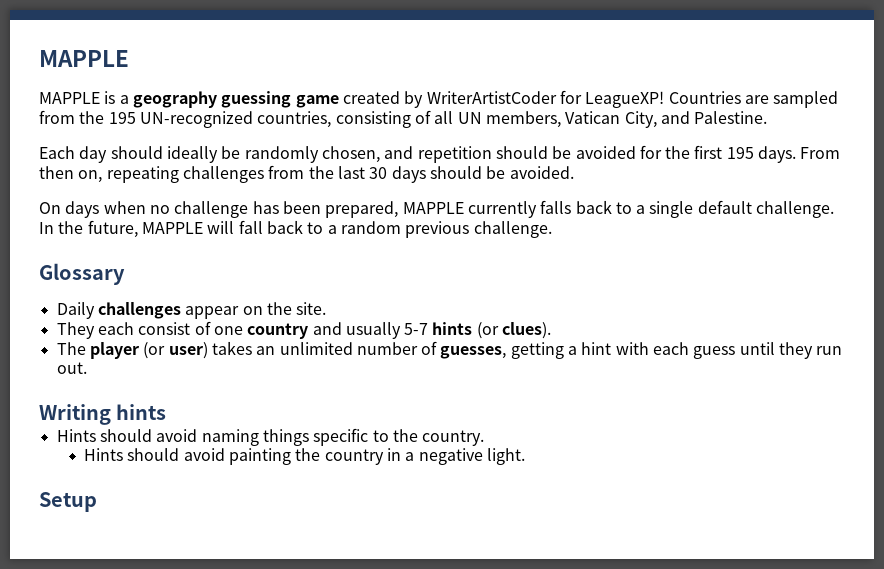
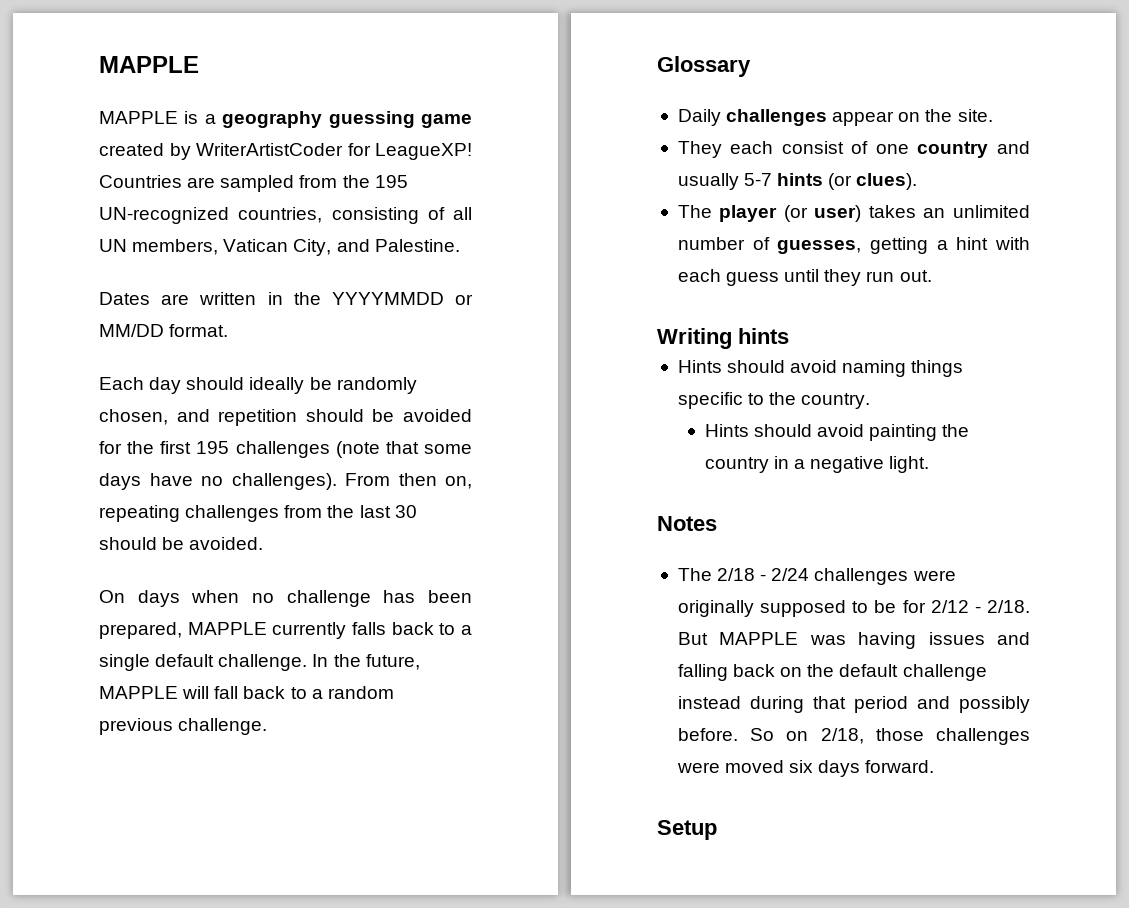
+ Dates are written in the YYYYMMDD or MM/DD format.
- Each day should ideally be randomly chosen, and repetition should be avoided for the first 195 days.
+ Each day should ideally be randomly chosen, and repetition should be avoided for the first 195 challenges (note that some days have no challenges).
- From then on, repeating challenges from the last 30 days should be avoided.
+ From then on, repeating challenges from the last 30 should be avoided.
+ Notes
+ The 2/18 - 2/24 challenges were originally supposed to be for 2/12 - 2/18. But MAPPLE was having issues and falling back on the default challenge instead during that period and possibly before. So on 2/18, those challenges were moved six days forward.

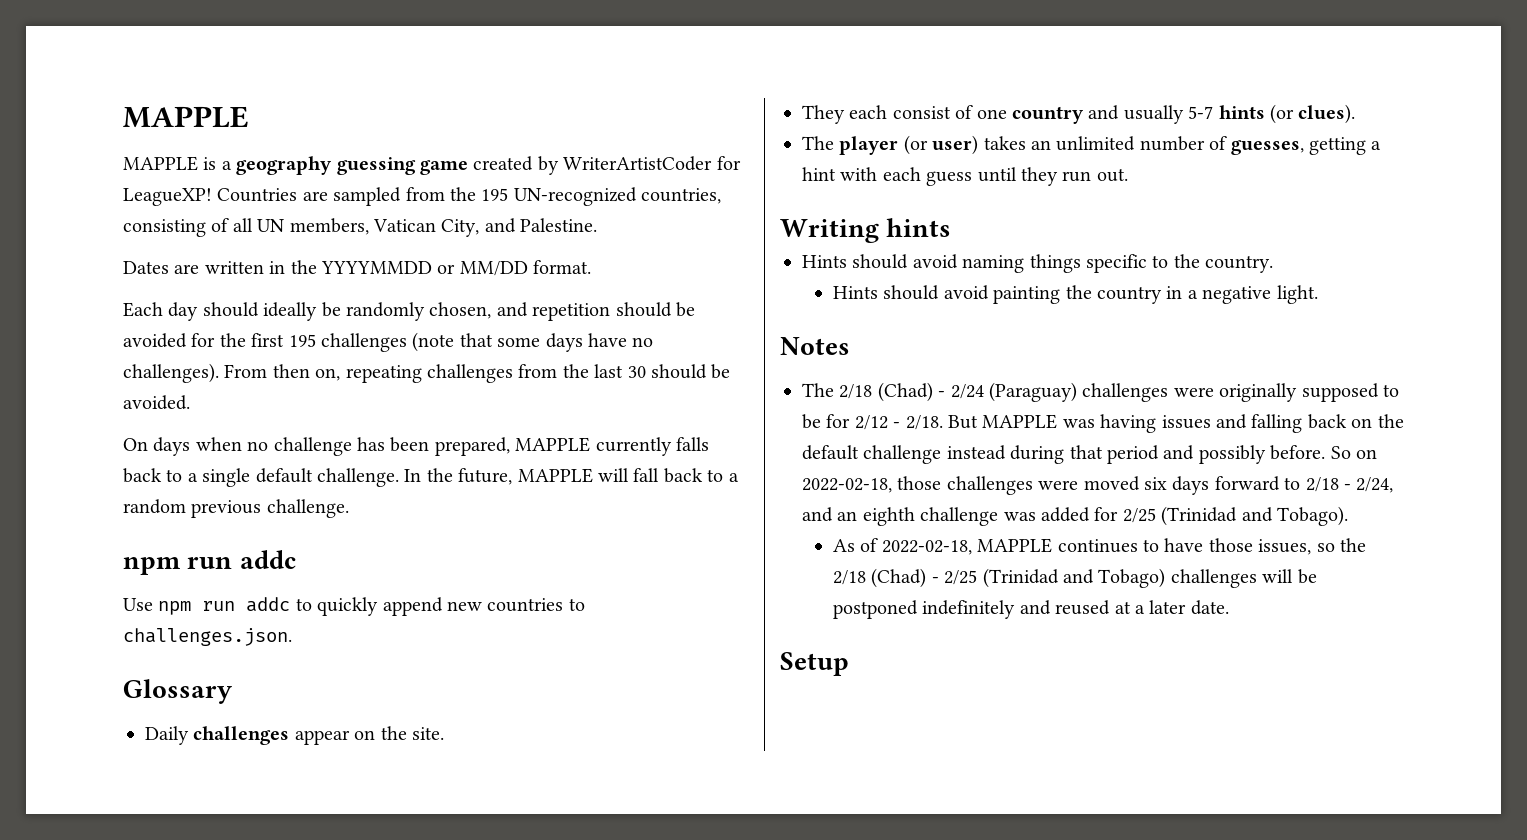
  In the future, MAPPLE will fall back to a random previous challenge.
+ npm run addc
+ Use npm run addc to quickly append new countries to challenges.json.
- The 2/18 - 2/24 challenges were originally supposed to be for 2/12 - 2/18.
+ The 2/18 (Chad) - 2/24 (Paraguay) challenges were originally supposed to be for 2/12 - 2/18.
- So on 2/18, those challenges were moved six days forward.
+ So on 2022-02-18, those challenges were moved six days forward to 2/18 - 2/24, and an eighth challenge was added for 2/25 (Trinidad and Tobago).
+ As of 2022-02-18, MAPPLE continues to have those issues, so the 2/18 (Chad) - 2/25 (Trinidad and Tobago) challenges will be postponed indefinitely and reused at a later date.

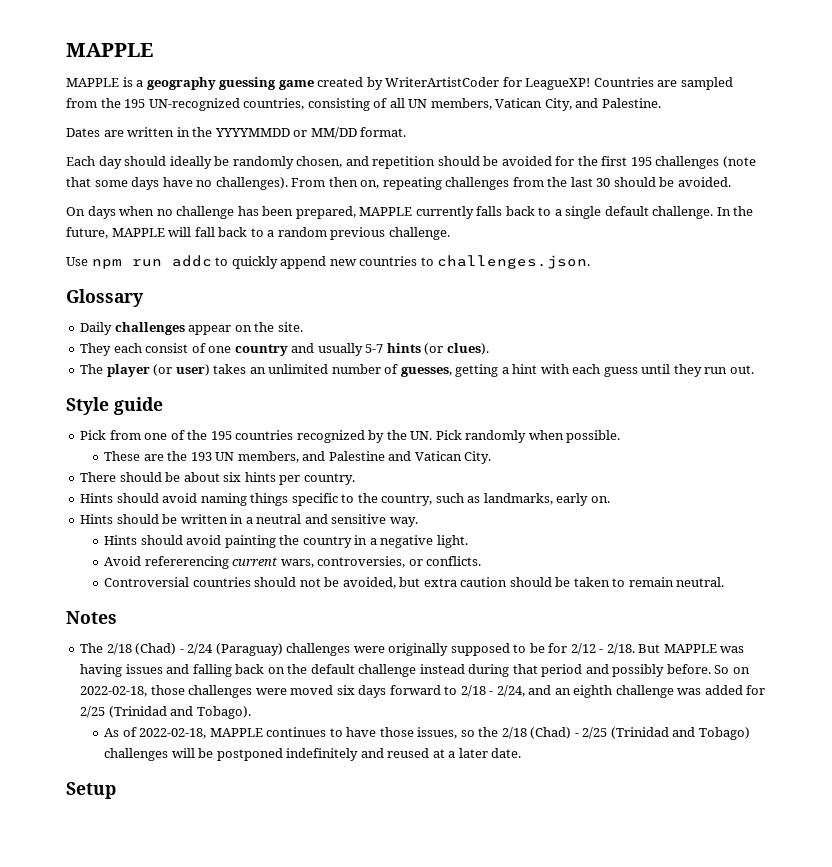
  In the future, MAPPLE will fall back to a random previous challenge.
- npm run addc
- Writing hints
+ Style guide
+ Pick from one of the 195 countries recognized by the UN. Pick randomly when possible.
+ These are the 193 UN members, and Palestine and Vatican City.
+ There should be about six hints per country.
- Hints should avoid naming things specific to the country.
+ Hints should avoid naming things specific to the country, such as landmarks, early on.
+ Hints should be written in a neutral and sensitive way.
+ Avoid refererencing current wars, controversies, or conflicts.
+ Controversial countries should not be avoided, but extra caution should be taken to remain neutral.

